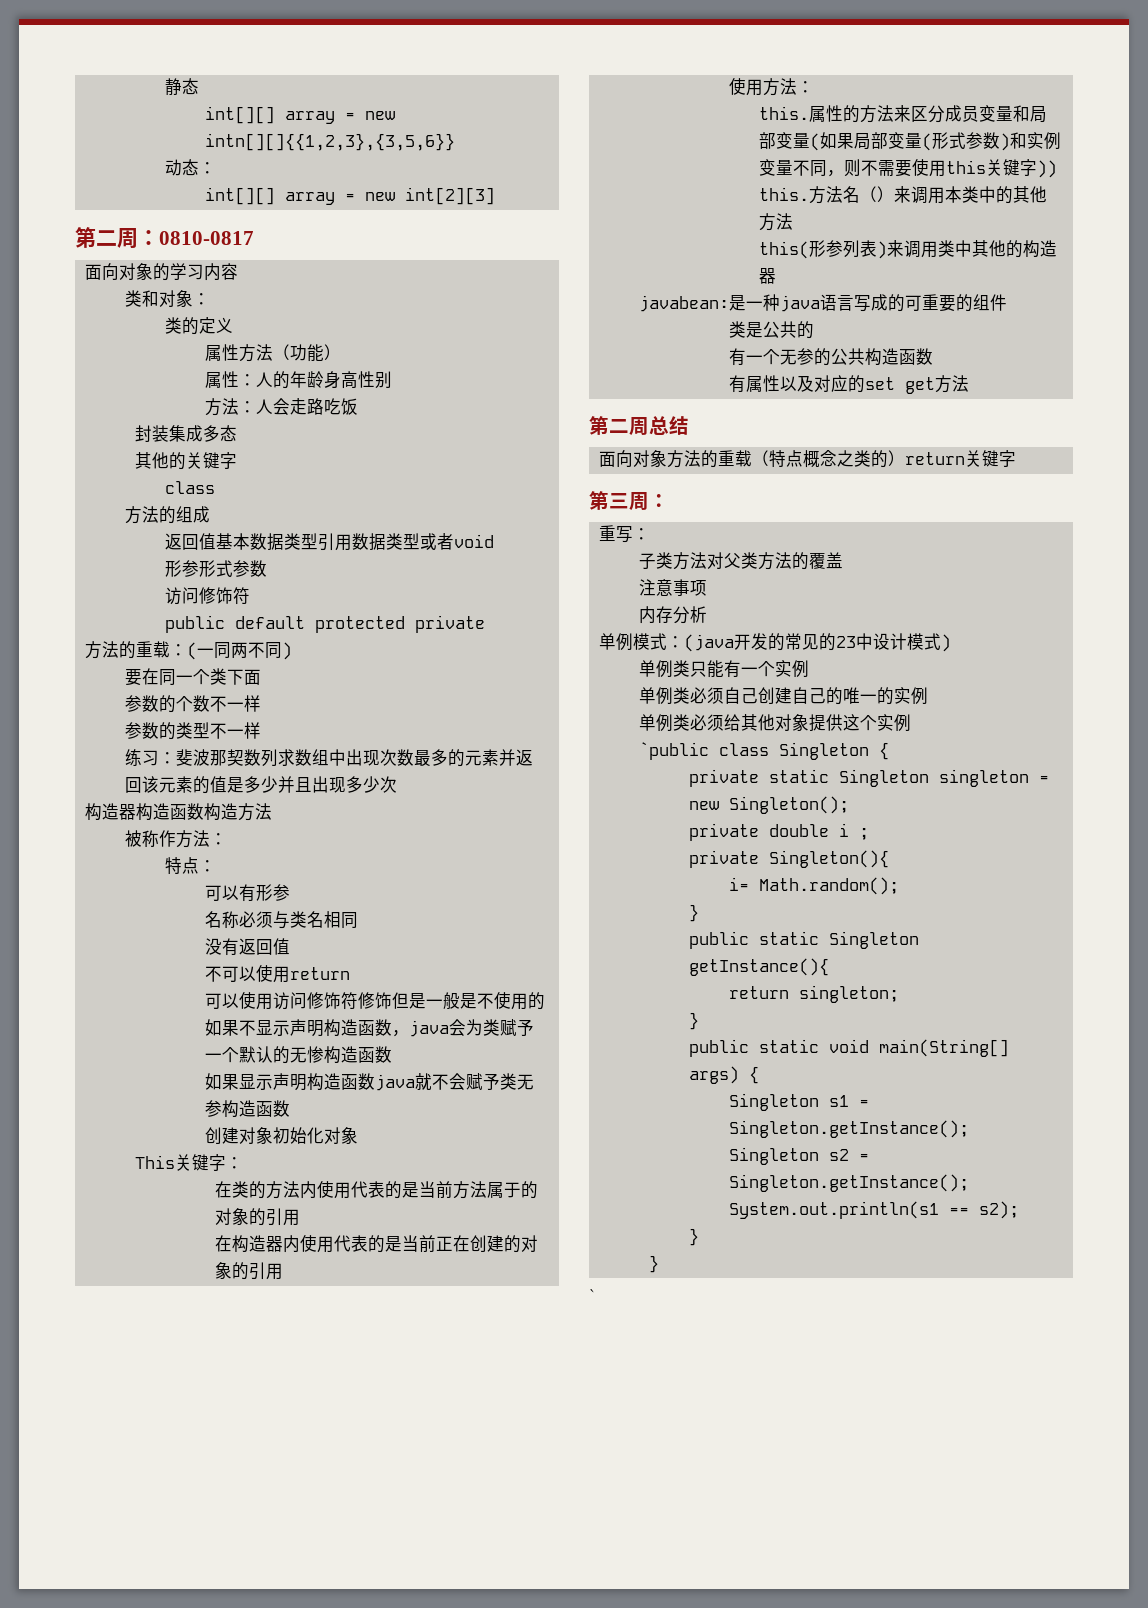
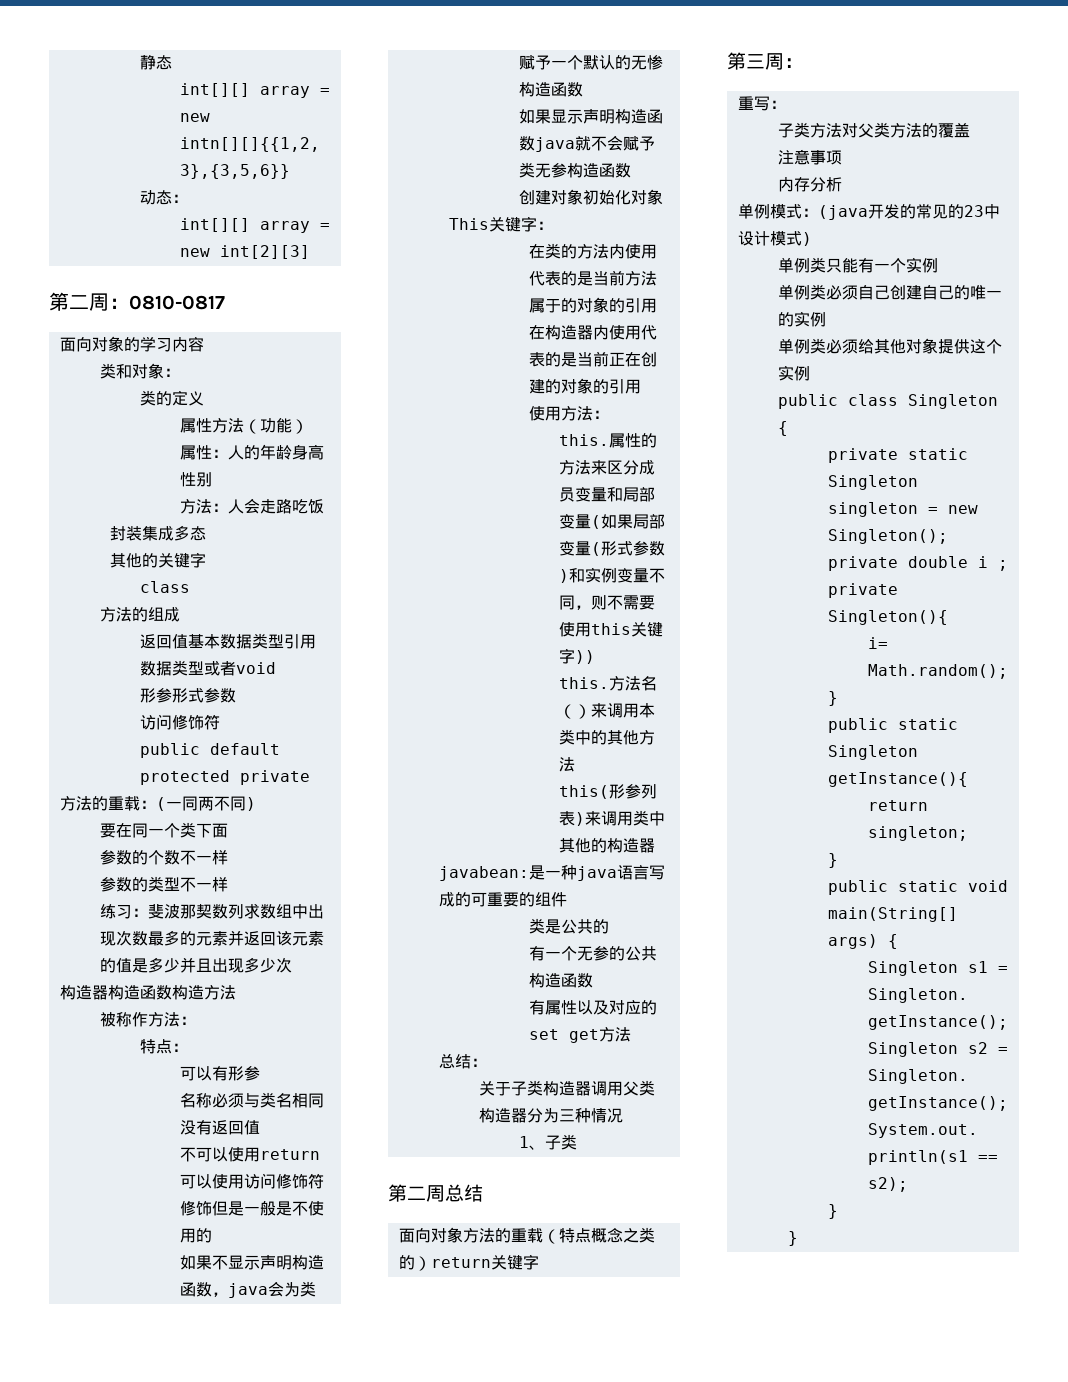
+ 总结：
+ 关于子类构造器调用父类构造器分为三种情况
+ 1、子类
- `public class Singleton {
+ public class Singleton {
- `

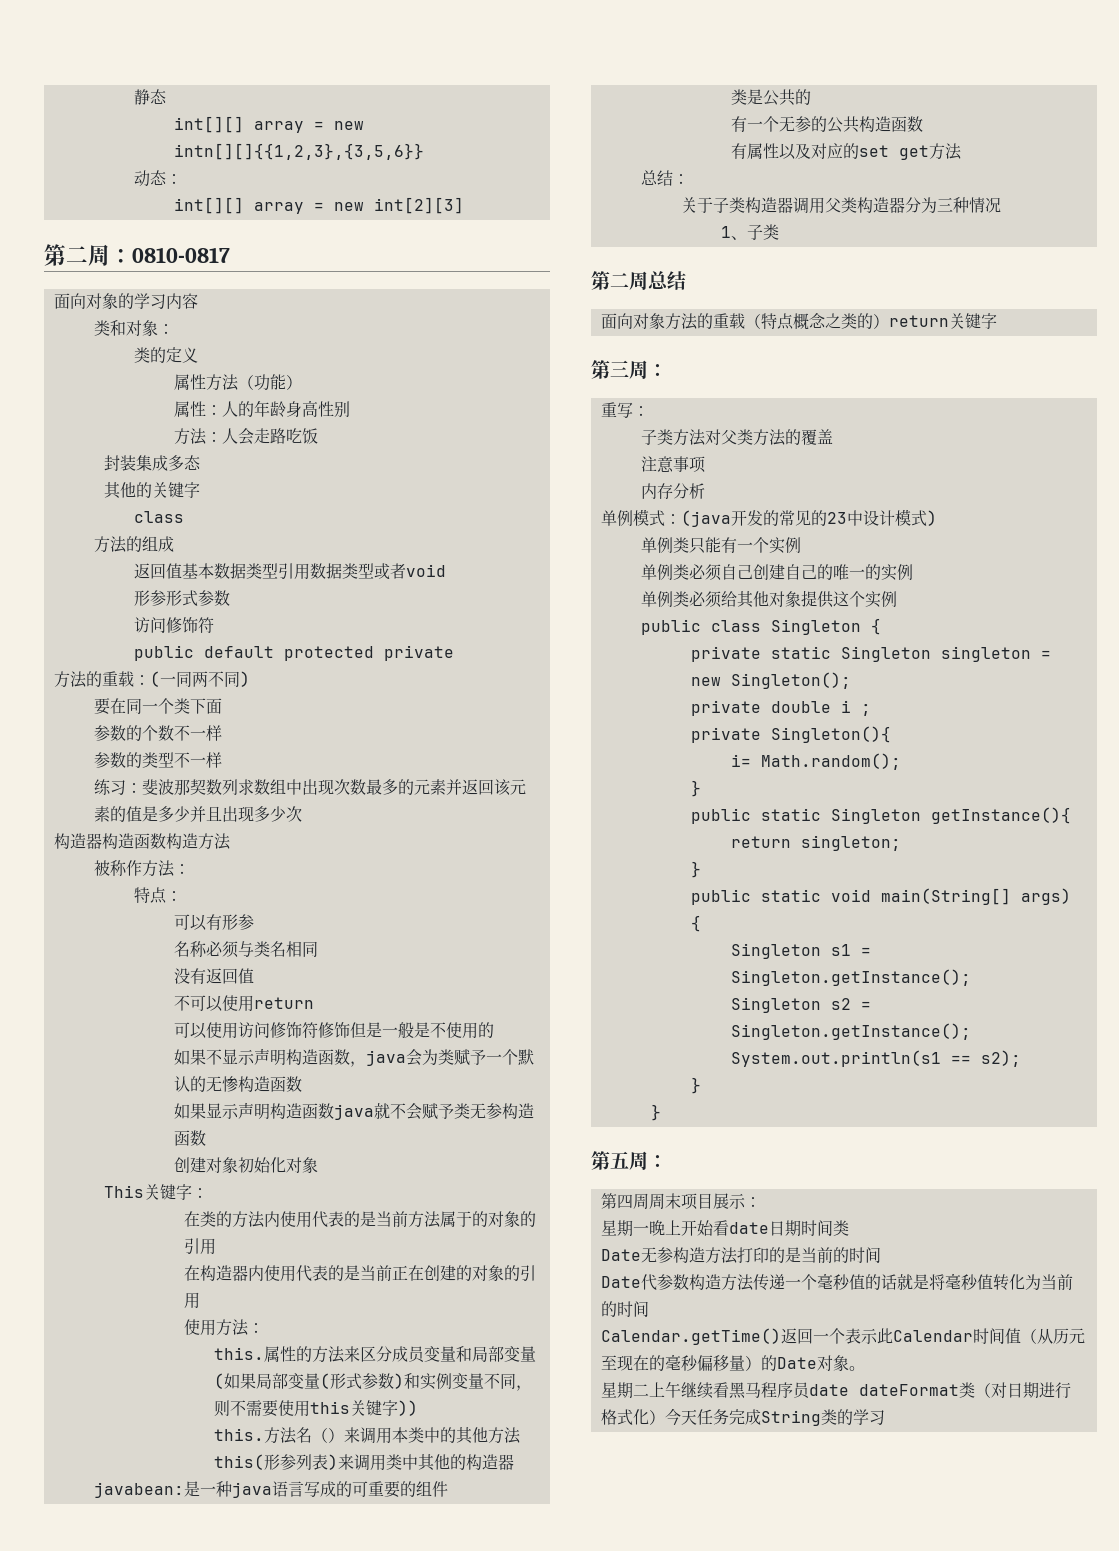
+ 第五周：
+ 第四周周末项目展示：
+ 星期一晚上开始看date日期时间类
+ Date无参构造方法打印的是当前的时间
+ Date代参数构造方法传递一个毫秒值的话就是将毫秒值转化为当前的时间
+ Calendar.getTime()返回一个表示此Calendar时间值（从历元至现在的毫秒偏移量）的Date对象。
+ 星期二上午继续看黑马程序员date dateFormat类（对日期进行格式化）今天任务完成String类的学习

